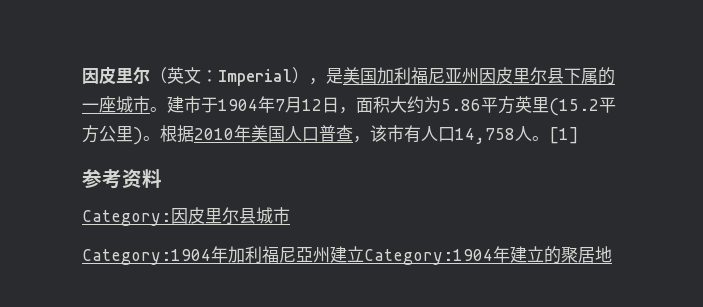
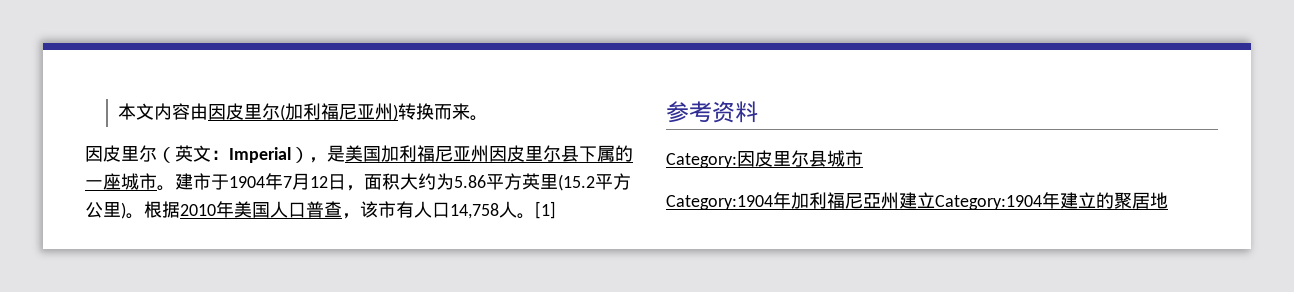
+ 本文内容由因皮里尔(加利福尼亚州)转换而来。

